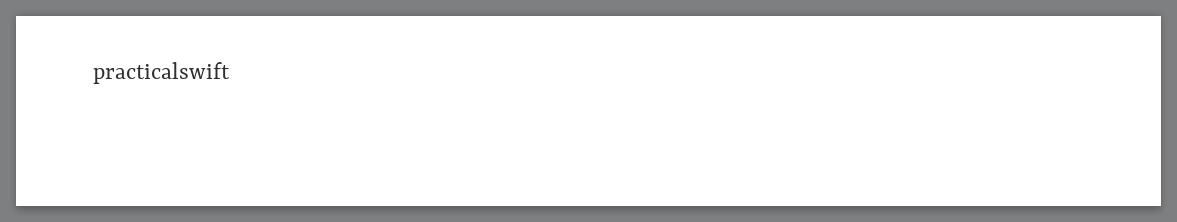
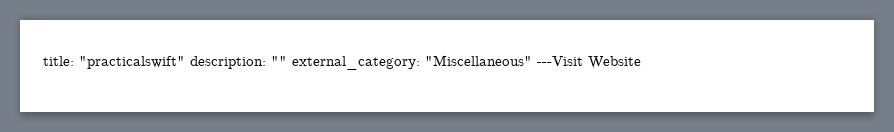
- practicalswift
+ title: "practicalswift" description: "" external_category: "Miscellaneous" ---Visit Website

